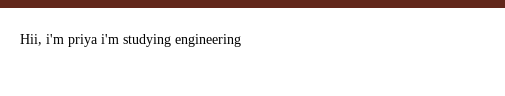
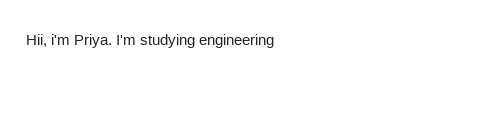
- Hii, i'm priya i'm studying engineering
+ Hii, i'm Priya. I'm studying engineering

